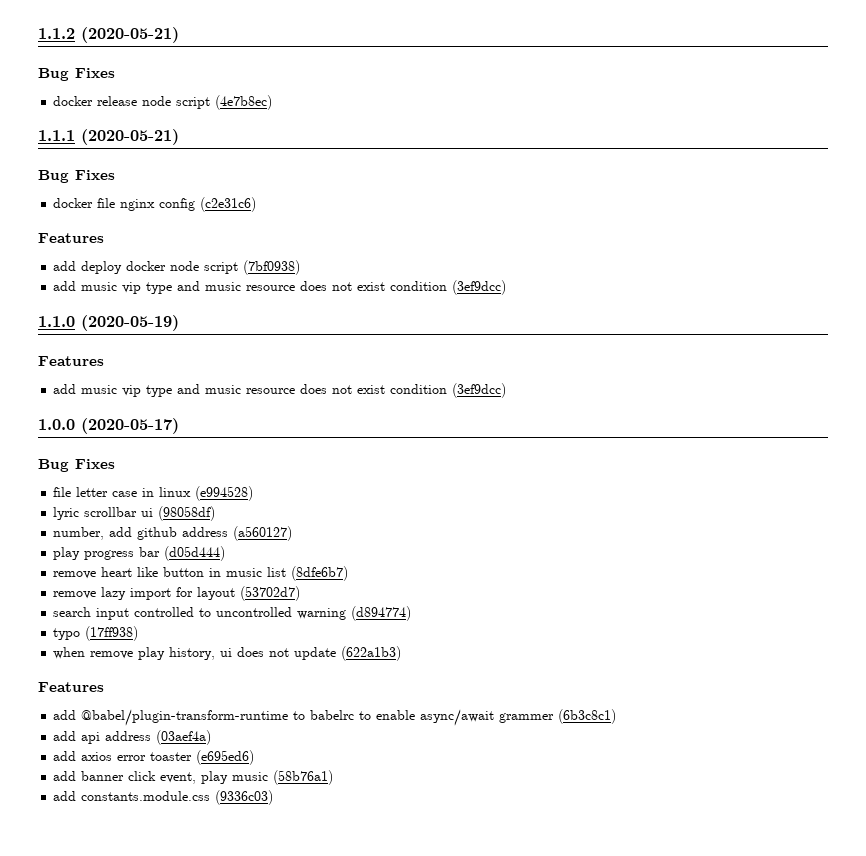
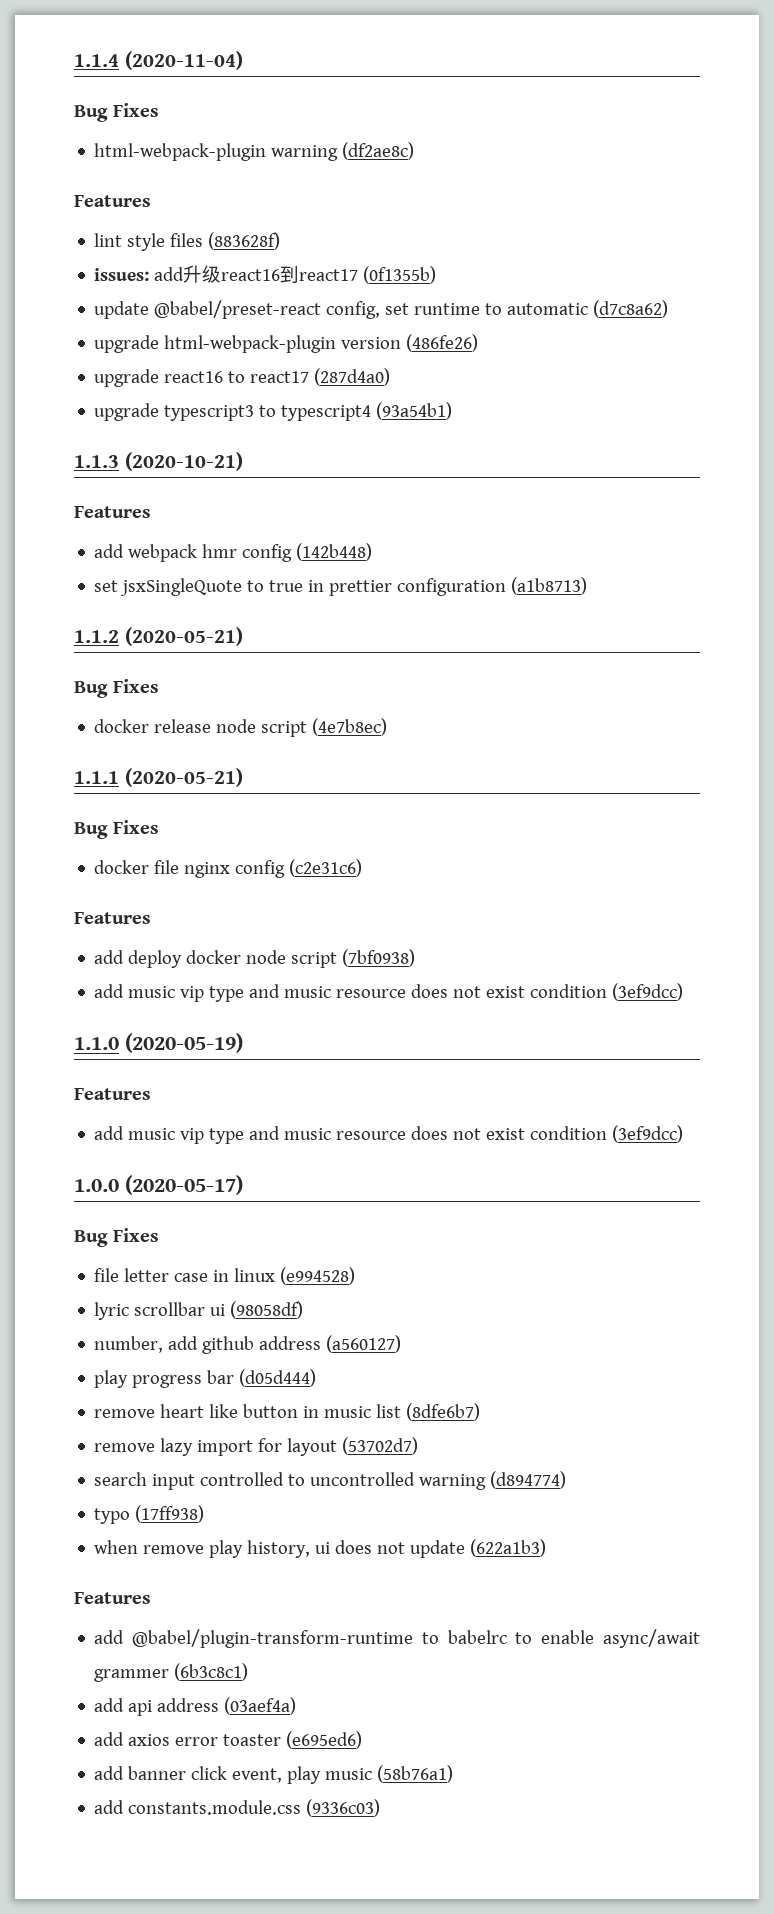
+ 1.1.4 (2020-11-04)
+ Bug Fixes
+ html-webpack-plugin warning (df2ae8c)
+ Features
+ lint style files (883628f)
+ issues: add升级react16到react17 (0f1355b)
+ update @babel/preset-react config, set runtime to automatic (d7c8a62)
+ upgrade html-webpack-plugin version (486fe26)
+ upgrade react16 to react17 (287d4a0)
+ upgrade typescript3 to typescript4 (93a54b1)
+ 1.1.3 (2020-10-21)
+ Features
+ add webpack hmr config (142b448)
+ set jsxSingleQuote to true in prettier configuration (a1b8713)

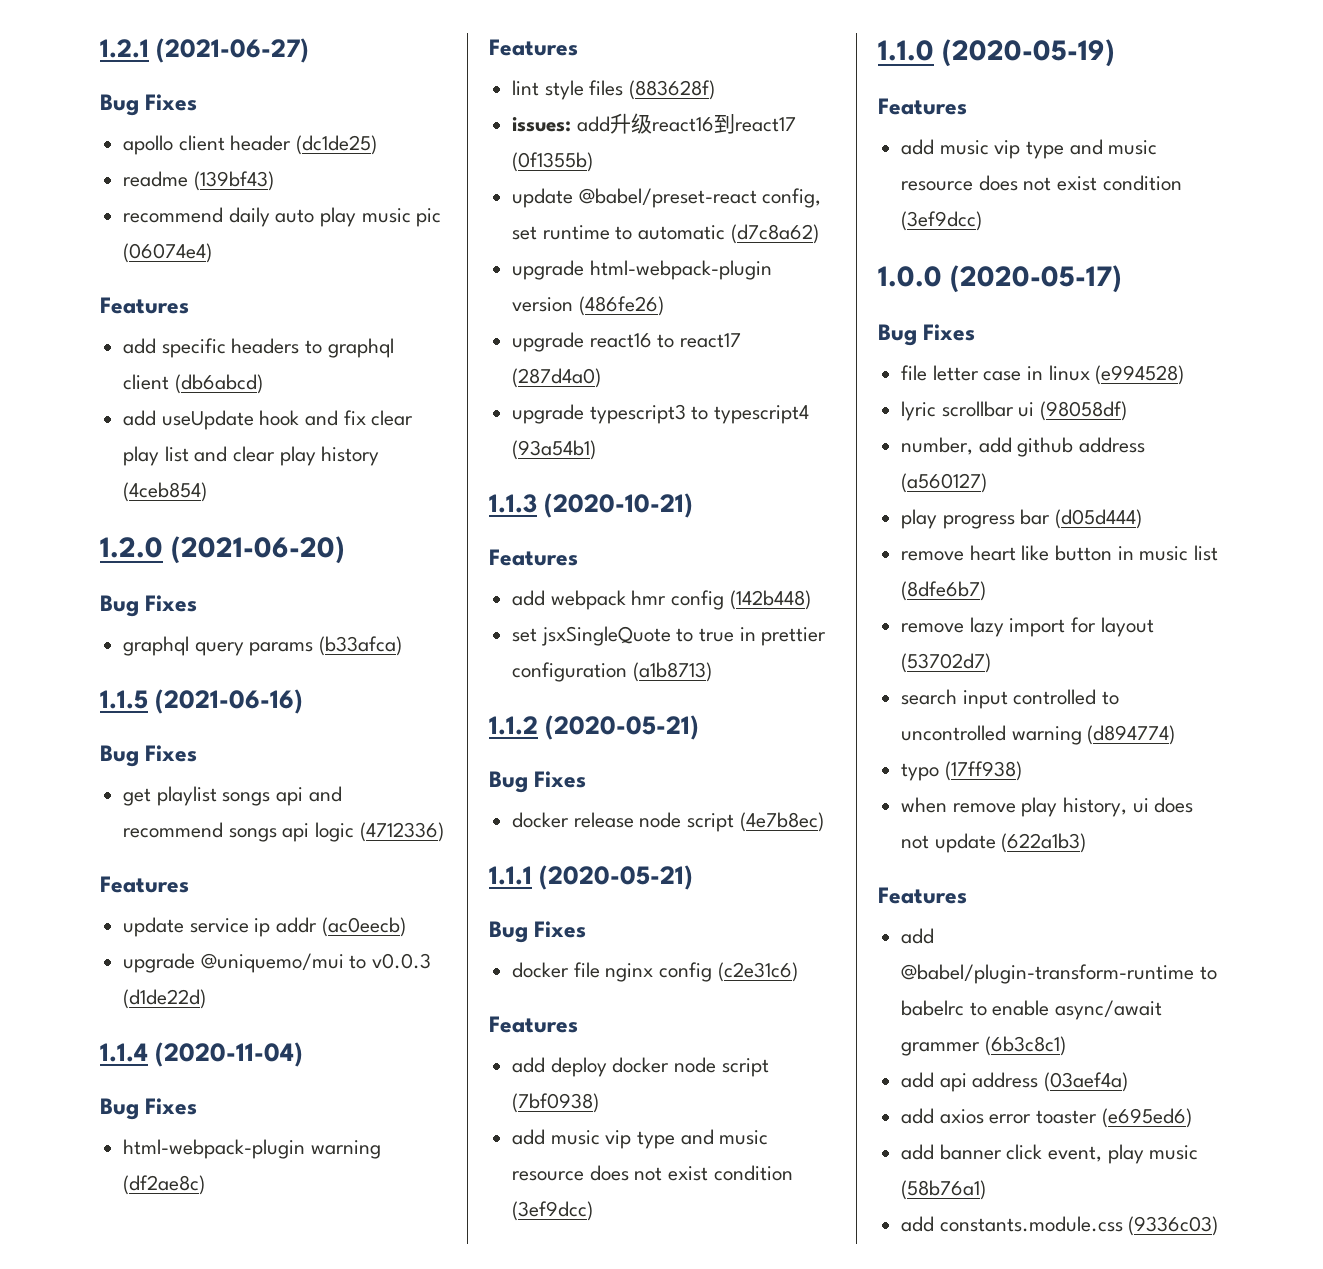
+ 1.2.1 (2021-06-27)
+ Bug Fixes
+ apollo client header (dc1de25)
+ readme (139bf43)
+ recommend daily auto play music pic (06074e4)
+ Features
+ add specific headers to graphql client (db6abcd)
+ add useUpdate hook and fix clear play list and clear play history (4ceb854)
+ 1.2.0 (2021-06-20)
+ Bug Fixes
+ graphql query params (b33afca)
+ 1.1.5 (2021-06-16)
+ Bug Fixes
+ get playlist songs api and recommend songs api logic (4712336)
+ Features
+ update service ip addr (ac0eecb)
+ upgrade @uniquemo/mui to v0.0.3 (d1de22d)

